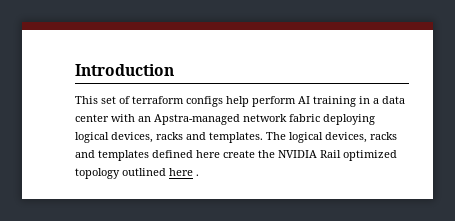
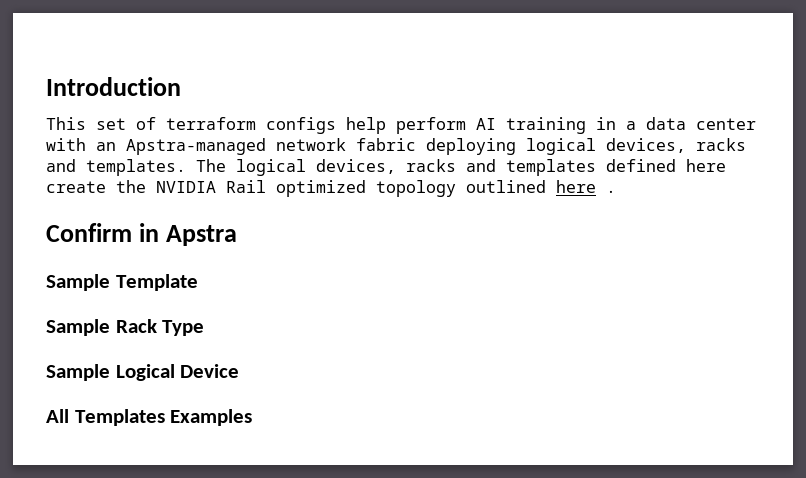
+ Confirm in Apstra
+ Sample Template
+ Sample Rack Type
+ Sample Logical Device
+ All Templates Examples

